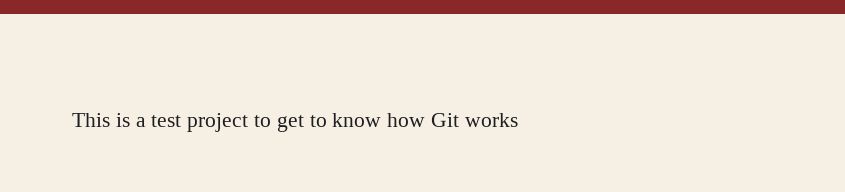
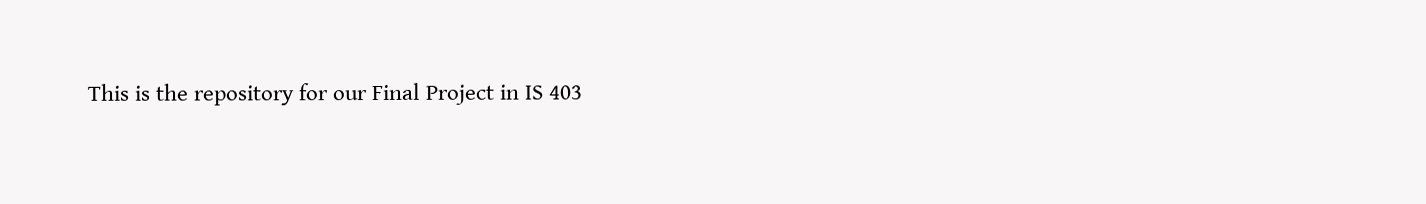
- This is a test project to get to know how Git works
+ This is the repository for our Final Project in IS 403

